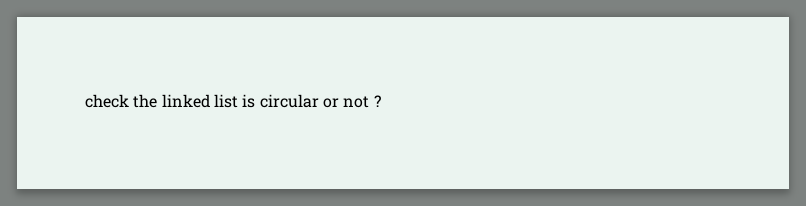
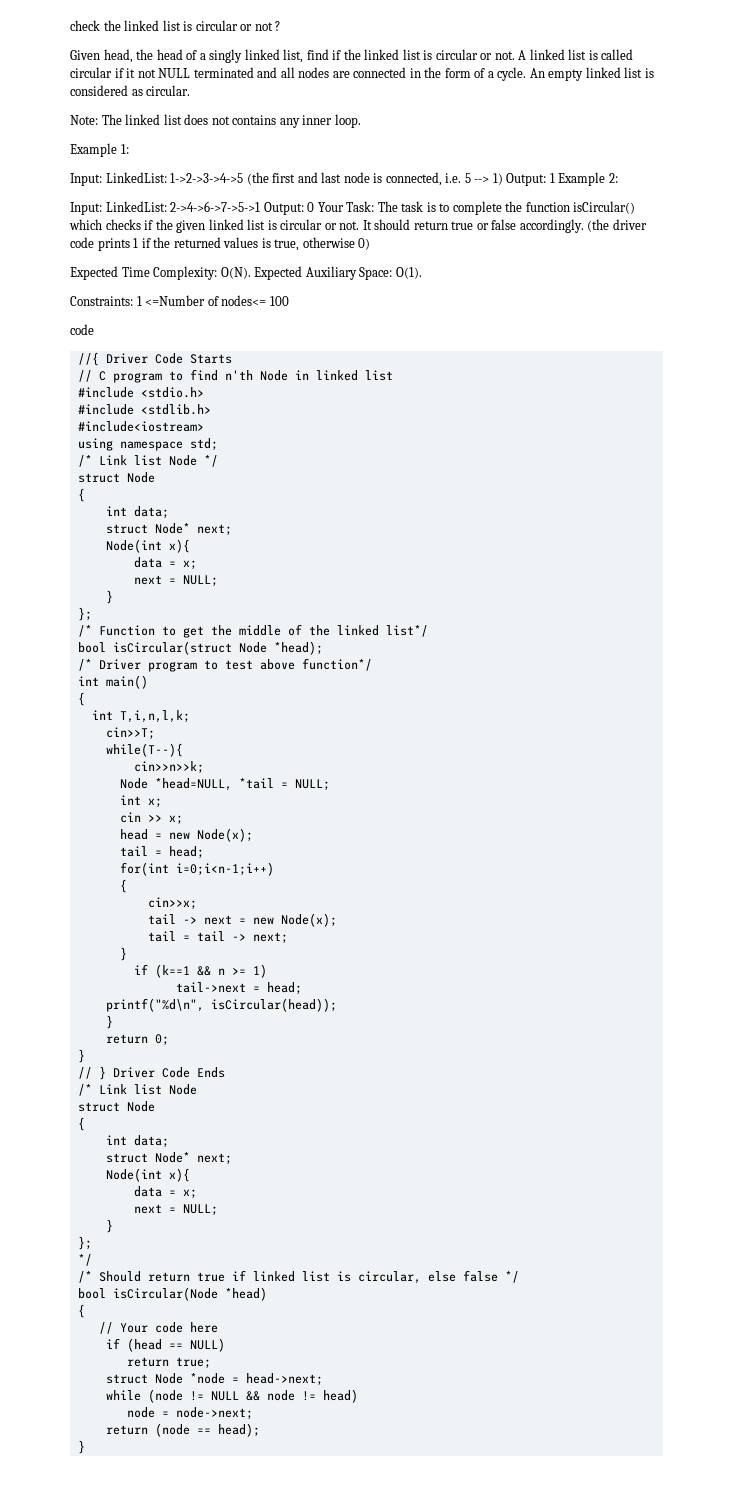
+ Given head, the head of a singly linked list, find if the linked list is circular or not. A linked list is called circular if it not NULL terminated and all nodes are connected in the form of a cycle. An empty linked list is considered as circular.
+ Note: The linked list does not contains any inner loop.
+ Example 1:
+ Input: LinkedList: 1->2->3->4->5 (the first and last node is connected, i.e. 5 --> 1) Output: 1 Example 2:
+ Input: LinkedList: 2->4->6->7->5->1 Output: 0 Your Task: The task is to complete the function isCircular() which checks if the given linked list is circular or not. It should return true or false accordingly. (the driver code prints 1 if the returned values is true, otherwise 0)
+ Expected Time Complexity: O(N). Expected Auxiliary Space: O(1).
+ Constraints: 1 <=Number of nodes<= 100
+ code
+ //{ Driver Code Starts
+ // C program to find n'th Node in linked list
+ #include <stdio.h>
+ #include <stdlib.h>
+ #include<iostream>
+ using namespace std;
+ /* Link list Node */
+ struct Node
+ {
+ int data;
+ struct Node* next;
+ Node(int x){
+ data = x;
+ next = NULL;
+ }
+ };
+ /* Function to get the middle of the linked list*/
+ bool isCircular(struct Node *head);
+ /* Driver program to test above function*/
+ int main()
+ {
+ int T,i,n,l,k;
+ cin>>T;
+ while(T--){
+ cin>>n>>k;
+ Node *head=NULL, *tail = NULL;
+ int x;
+ cin >> x;
+ head = new Node(x);
+ tail = head;
+ for(int i=0;i<n-1;i++)
+ {
+ cin>>x;
+ tail -> next = new Node(x);
+ tail = tail -> next;
+ }
+ if (k==1 && n >= 1)
+ tail->next = head;
+ printf("%d\n", isCircular(head));
+ }
+ return 0;
+ }
+ // } Driver Code Ends
+ /* Link list Node
+ struct Node
+ {
+ int data;
+ struct Node* next;
+ Node(int x){
+ data = x;
+ next = NULL;
+ }
+ };
+ */
+ /* Should return true if linked list is circular, else false */
+ bool isCircular(Node *head)
+ {
+ // Your code here
+ if (head == NULL)
+ return true;
+ struct Node *node = head->next;
+ while (node != NULL && node != head)
+ node = node->next;
+ return (node == head);
+ }

